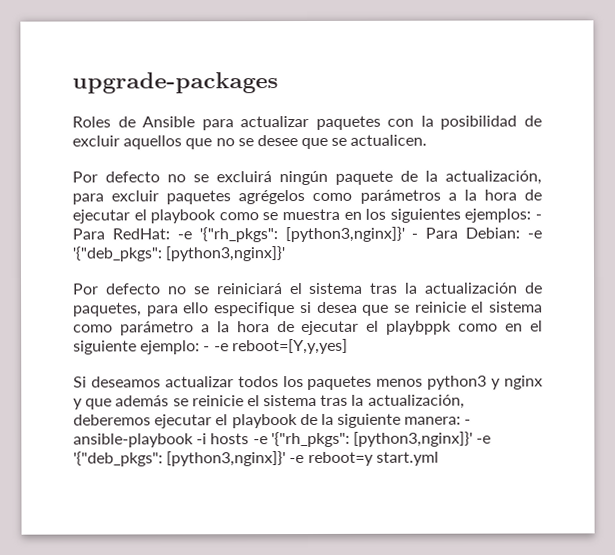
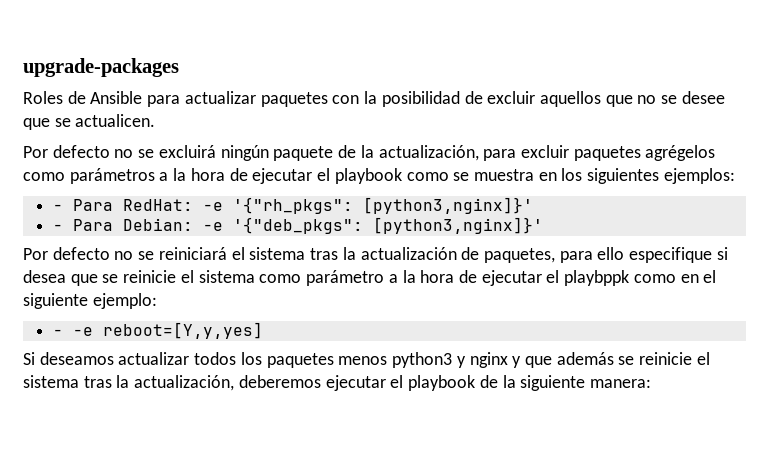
- Por defecto no se excluirá ningún paquete de la actualización, para excluir paquetes agrégelos como parámetros a la hora de ejecutar el playbook como se muestra en los siguientes ejemplos: - Para RedHat: -e '{"rh_pkgs": [python3,nginx]}' - Para Debian: -e '{"deb_pkgs": [python3,nginx]}'
+ Por defecto no se excluirá ningún paquete de la actualización, para excluir paquetes agrégelos como parámetros a la hora de ejecutar el playbook como se muestra en los siguientes ejemplos:
+ - Para RedHat: -e '{"rh_pkgs": [python3,nginx]}'
+ - Para Debian: -e '{"deb_pkgs": [python3,nginx]}'
- Por defecto no se reiniciará el sistema tras la actualización de paquetes, para ello especifique si desea que se reinicie el sistema como parámetro a la hora de ejecutar el playbppk como en el siguiente ejemplo: - -e reboot=[Y,y,yes]
+ Por defecto no se reiniciará el sistema tras la actualización de paquetes, para ello especifique si desea que se reinicie el sistema como parámetro a la hora de ejecutar el playbppk como en el siguiente ejemplo:
+ - -e reboot=[Y,y,yes]
- Si deseamos actualizar todos los paquetes menos python3 y nginx y que además se reinicie el sistema tras la actualización, deberemos ejecutar el playbook de la siguiente manera: - ansible-playbook -i hosts -e '{"rh_pkgs": [python3,nginx]}' -e '{"deb_pkgs": [python3,nginx]}' -e reboot=y start.yml
+ Si deseamos actualizar todos los paquetes menos python3 y nginx y que además se reinicie el sistema tras la actualización, deberemos ejecutar el playbook de la siguiente manera:

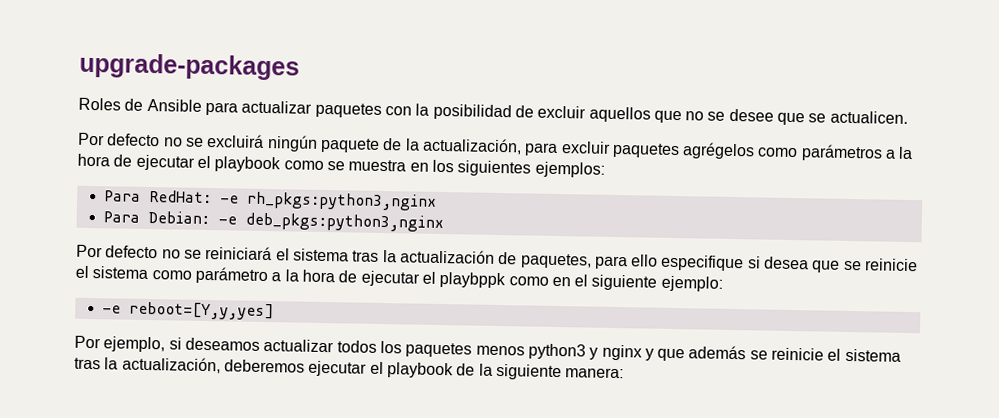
- - Para RedHat: -e '{"rh_pkgs": [python3,nginx]}'
- - Para Debian: -e '{"deb_pkgs": [python3,nginx]}'
+ Para RedHat: -e rh_pkgs:python3,nginx
+ Para Debian: -e deb_pkgs:python3,nginx
- - -e reboot=[Y,y,yes]
+ -e reboot=[Y,y,yes]
- Si deseamos actualizar todos los paquetes menos python3 y nginx y que además se reinicie el sistema tras la actualización, deberemos ejecutar el playbook de la siguiente manera:
+ Por ejemplo, si deseamos actualizar todos los paquetes menos python3 y nginx y que además se reinicie el sistema tras la actualización, deberemos ejecutar el playbook de la siguiente manera:

